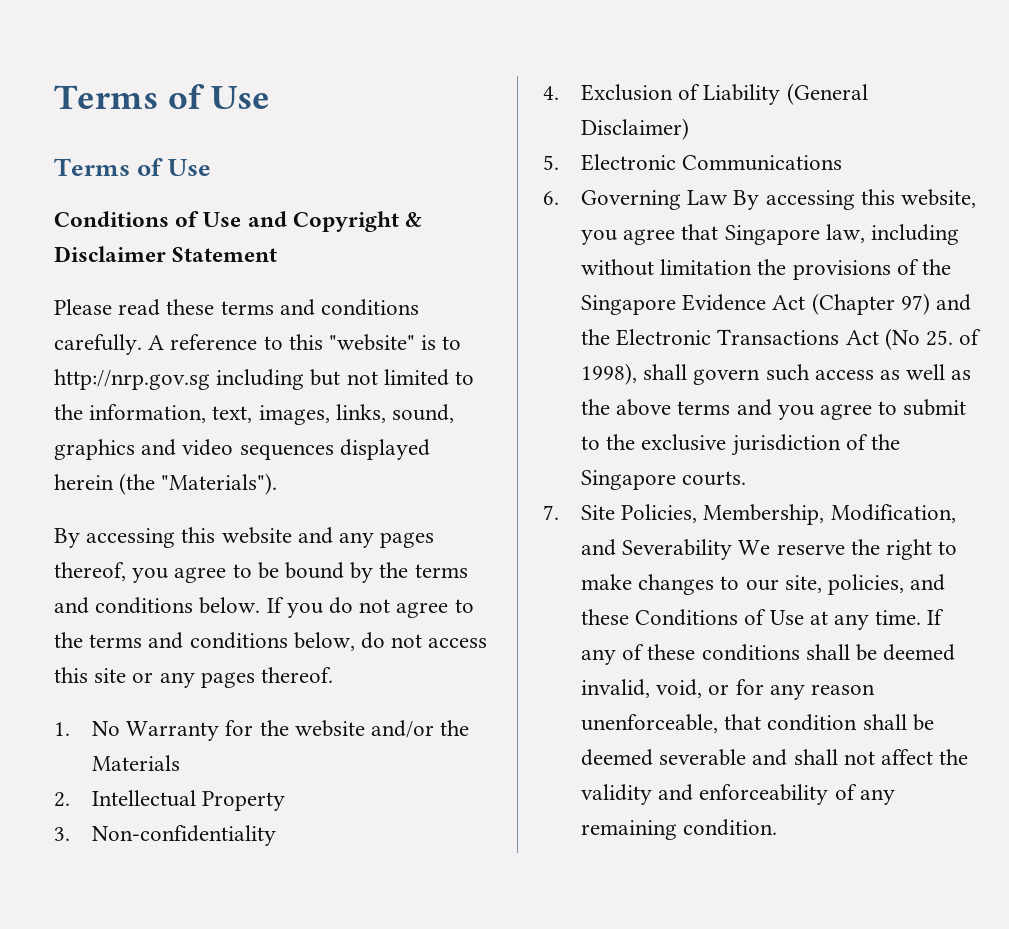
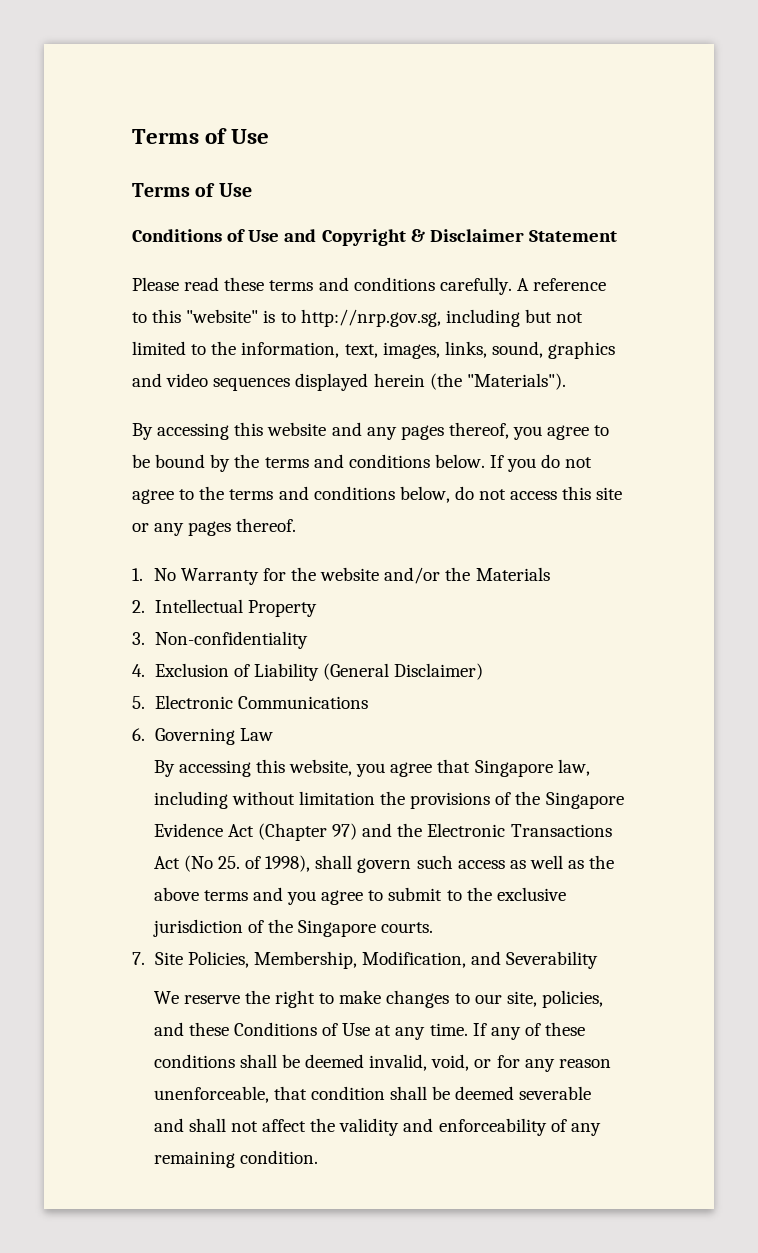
- A reference to this "website" is to http://nrp.gov.sg including but not limited to the information, text, images, links, sound, graphics and video sequences displayed herein (the "Materials").
+ A reference to this "website" is to http://nrp.gov.sg, including but not limited to the information, text, images, links, sound, graphics and video sequences displayed herein (the "Materials").
- 6. Governing Law By accessing this website, you agree that Singapore law, including without limitation the provisions of the Singapore Evidence Act (Chapter 97) and the Electronic Transactions Act (No 25. of 1998), shall govern such access as well as the above terms and you agree to submit to the exclusive jurisdiction of the Singapore courts.
+ 6. Governing Law
+ By accessing this website, you agree that Singapore law, including without limitation the provisions of the Singapore Evidence Act (Chapter 97) and the Electronic Transactions Act (No 25. of 1998), shall govern such access as well as the above terms and you agree to submit to the exclusive jurisdiction of the Singapore courts.
- 7. Site Policies, Membership, Modification, and Severability We reserve the right to make changes to our site, policies, and these Conditions of Use at any time.
+ 7. Site Policies, Membership, Modification, and Severability
+ We reserve the right to make changes to our site, policies, and these Conditions of Use at any time.

